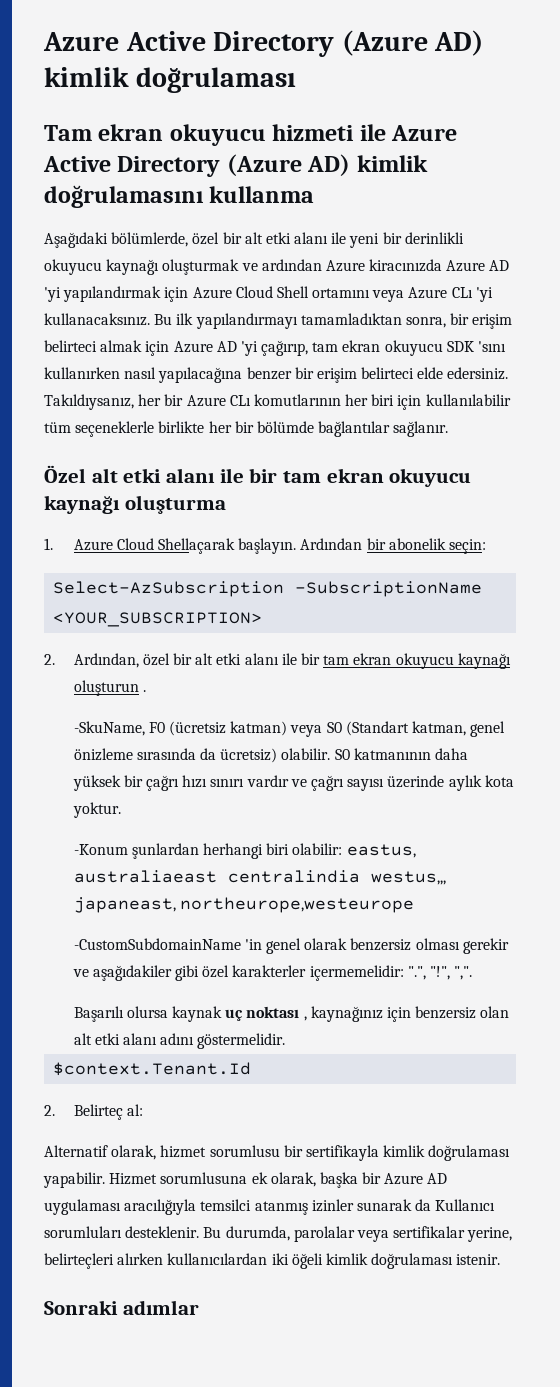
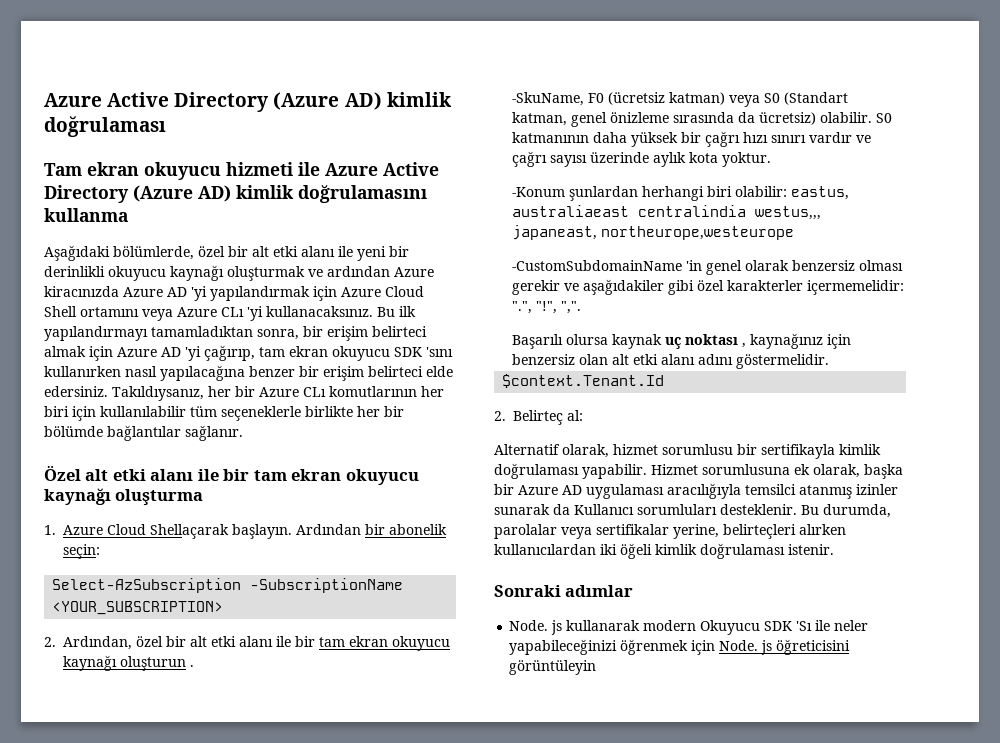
+ Node. js kullanarak modern Okuyucu SDK 'Sı ile neler yapabileceğinizi öğrenmek için Node. js öğreticisini görüntüleyin

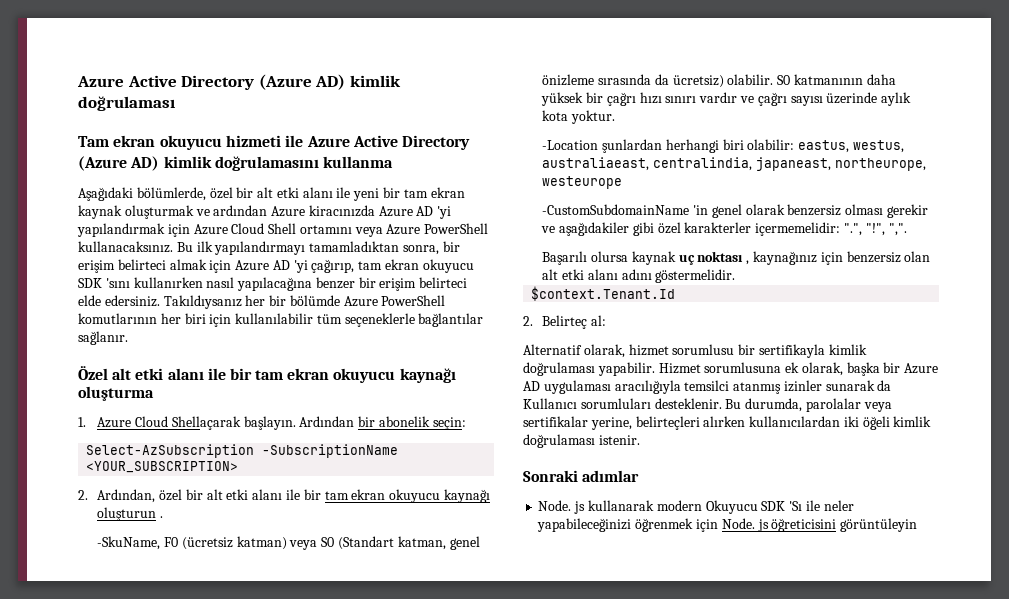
- Aşağıdaki bölümlerde, özel bir alt etki alanı ile yeni bir derinlikli okuyucu kaynağı oluşturmak ve ardından Azure kiracınızda Azure AD 'yi yapılandırmak için Azure Cloud Shell ortamını veya Azure CLı 'yi kullanacaksınız.
+ Aşağıdaki bölümlerde, özel bir alt etki alanı ile yeni bir tam ekran kaynak oluşturmak ve ardından Azure kiracınızda Azure AD 'yi yapılandırmak için Azure Cloud Shell ortamını veya Azure PowerShell kullanacaksınız.
- Takıldıysanız, her bir Azure CLı komutlarının her biri için kullanılabilir tüm seçeneklerle birlikte her bir bölümde bağlantılar sağlanır.
+ Takıldıysanız her bir bölümde Azure PowerShell komutlarının her biri için kullanılabilir tüm seçeneklerle bağlantılar sağlanır.
- -Konum şunlardan herhangi biri olabilir: eastus, australiaeast centralindia westus,,, japaneast, northeurope,westeurope
+ -Location şunlardan herhangi biri olabilir: eastus, westus, australiaeast, centralindia, japaneast, northeurope, westeurope

